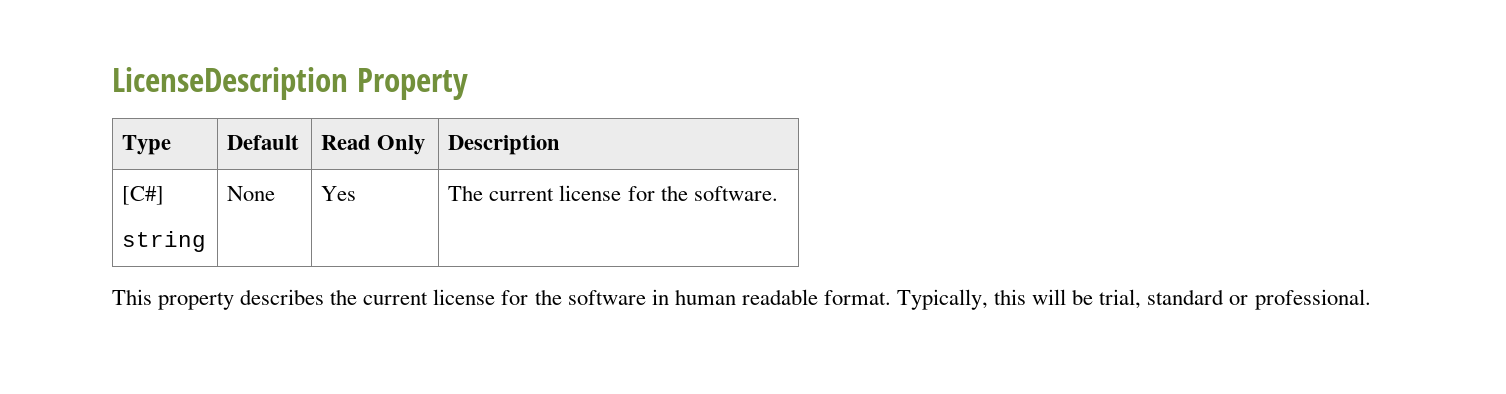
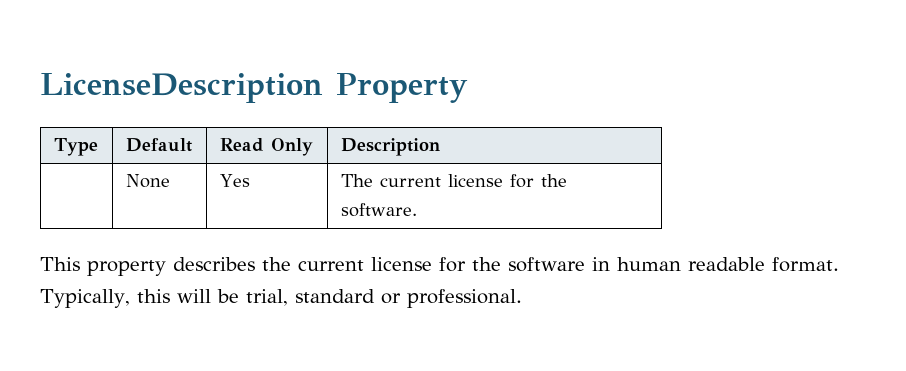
- [C#]
- string | None | Yes | The current license for the software.
+ | None | Yes | The current license for the software.

